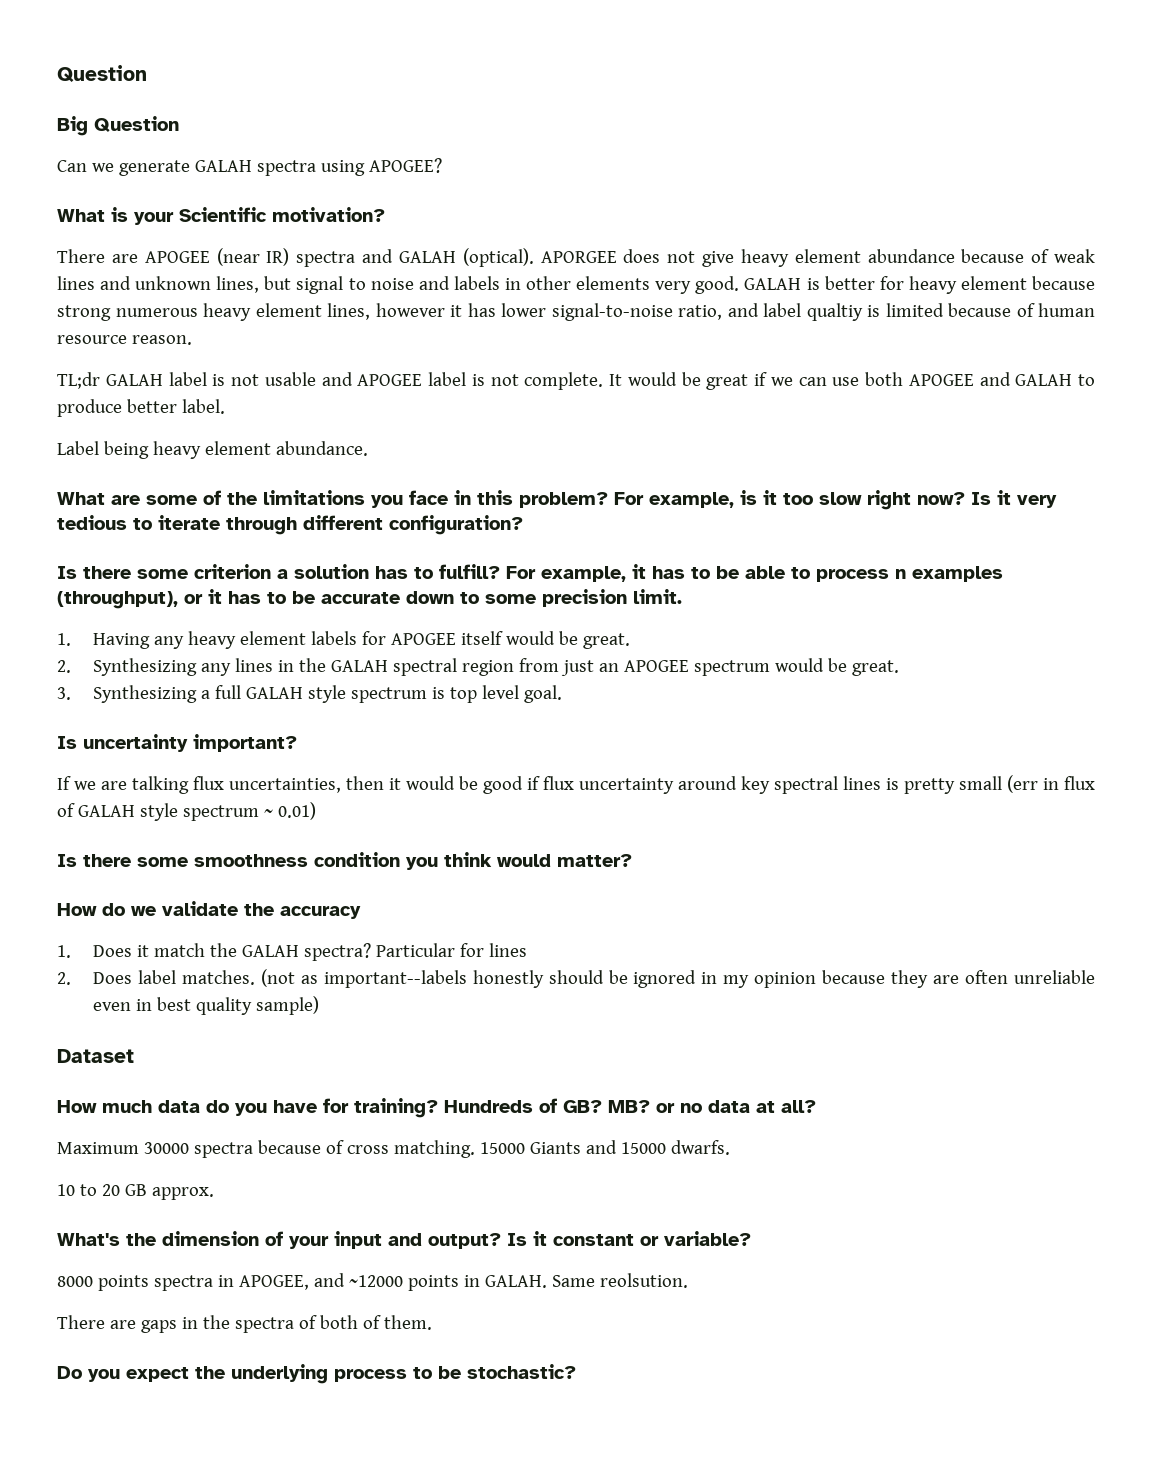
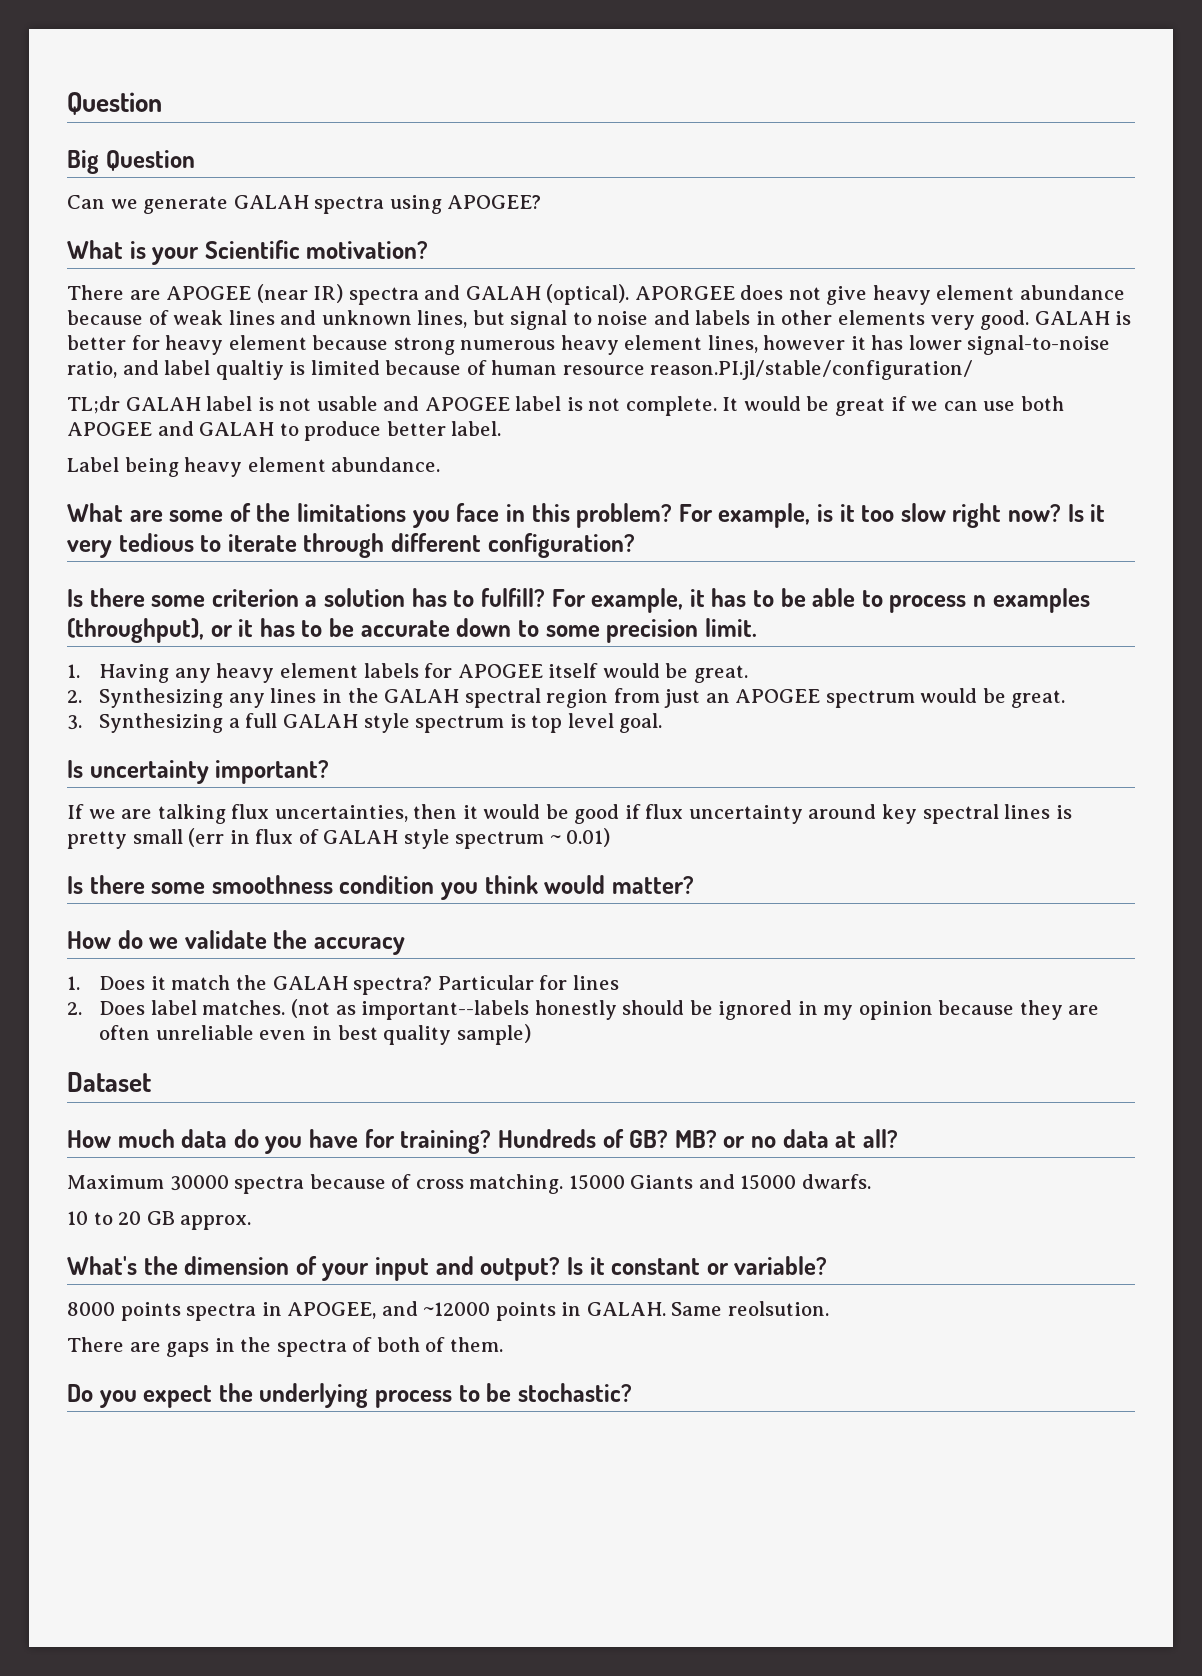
- GALAH is better for heavy element because strong numerous heavy element lines, however it has lower signal-to-noise ratio, and label qualtiy is limited because of human resource reason.
+ GALAH is better for heavy element because strong numerous heavy element lines, however it has lower signal-to-noise ratio, and label qualtiy is limited because of human resource reason.PI.jl/stable/configuration/

